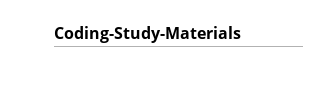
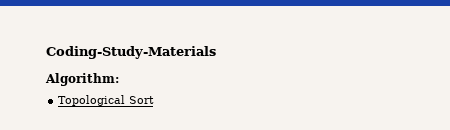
+ Algorithm:
+ Topological Sort

